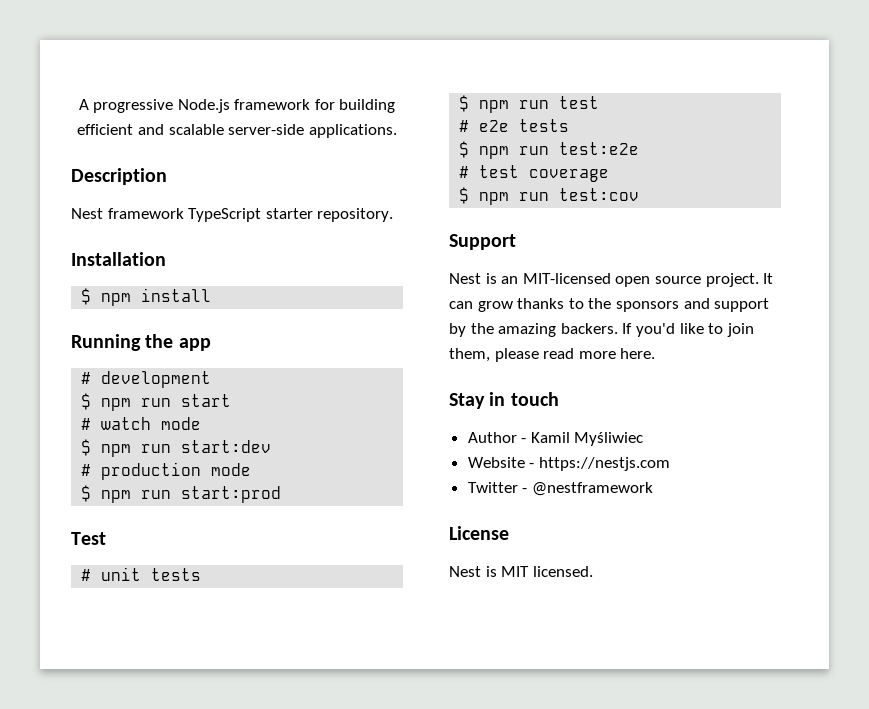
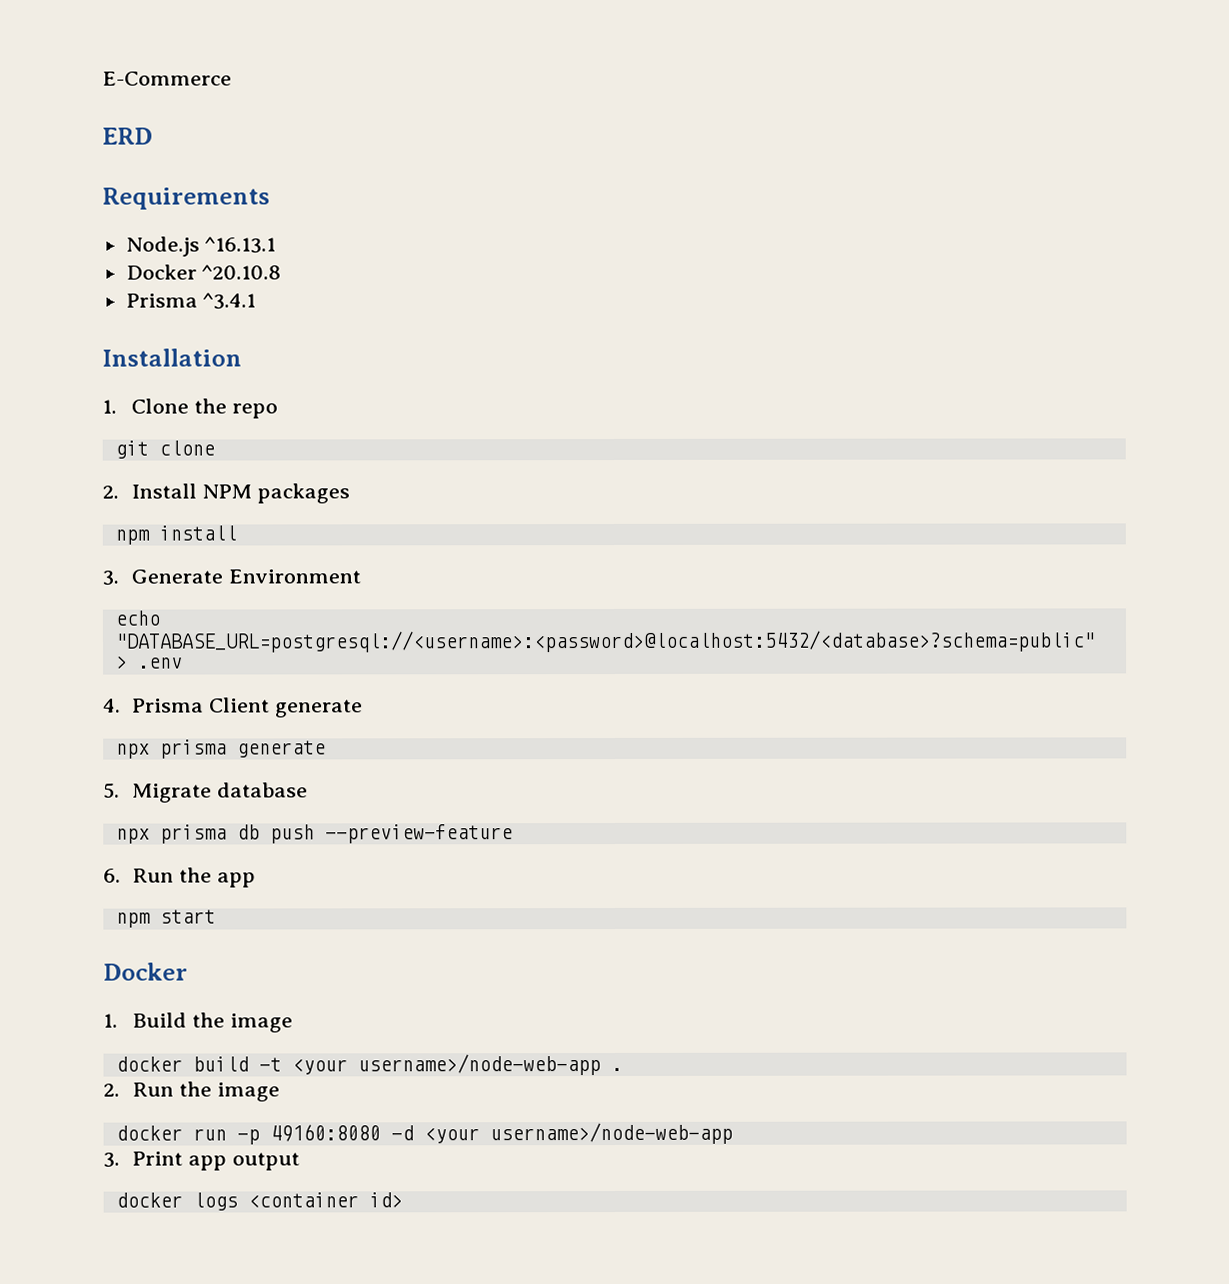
- A progressive Node.js framework for building efficient and scalable server-side applications.
- Description
- Nest framework TypeScript starter repository.
+ E-Commerce
+ ERD
+ Requirements
+ Node.js ^16.13.1
+ Docker ^20.10.8
+ Prisma ^3.4.1
  Installation
- $ npm install
- Running the app
- # development
- $ npm run start
- # watch mode
- $ npm run start:dev
- # production mode
- $ npm run start:prod
- Test
- # unit tests
- $ npm run test
- # e2e tests
- $ npm run test:e2e
- # test coverage
- $ npm run test:cov
- Support
- Nest is an MIT-licensed open source project. It can grow thanks to the sponsors and support by the amazing backers. If you'd like to join them, please read more here.
- Stay in touch
- Author - Kamil Myśliwiec
- Website - https://nestjs.com
- Twitter - @nestframework
- License
- Nest is MIT licensed.
+ 1. Clone the repo
+ git clone
+ 2. Install NPM packages
+ npm install
+ 3. Generate Environment
+ echo "DATABASE_URL=postgresql://<username>:<password>@localhost:5432/<database>?schema=public" > .env
+ 4. Prisma Client generate
+ npx prisma generate
+ 5. Migrate database
+ npx prisma db push --preview-feature
+ 6. Run the app
+ npm start
+ Docker
+ 1. Build the image
+ docker build -t <your username>/node-web-app .
+ 2. Run the image
+ docker run -p 49160:8080 -d <your username>/node-web-app
+ 3. Print app output
+ docker logs <container id>

